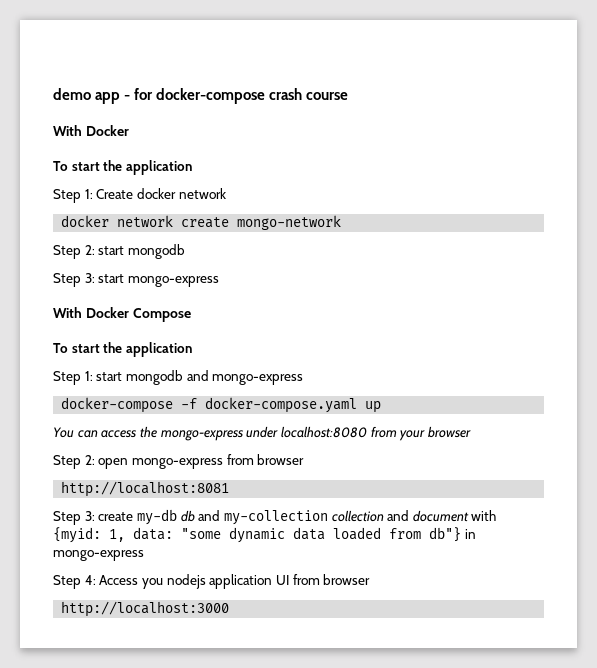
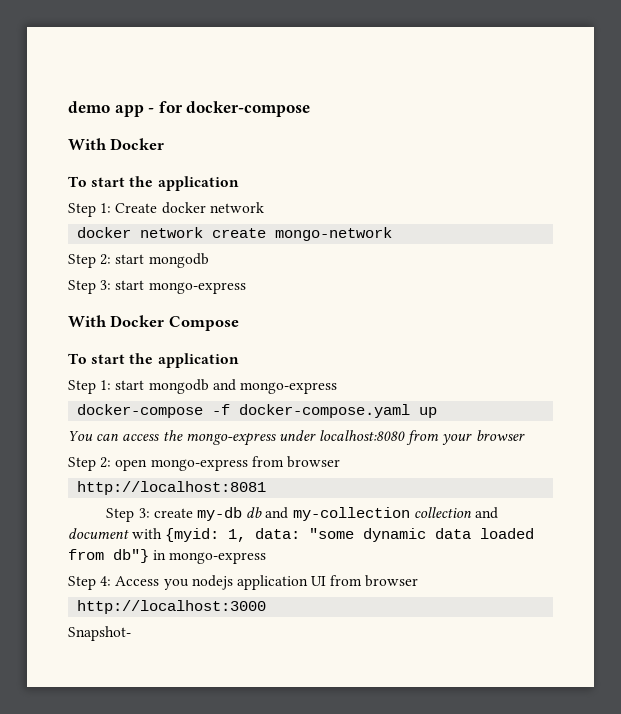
- demo app - for docker-compose crash course
+ demo app - for docker-compose
+ Snapshot-

